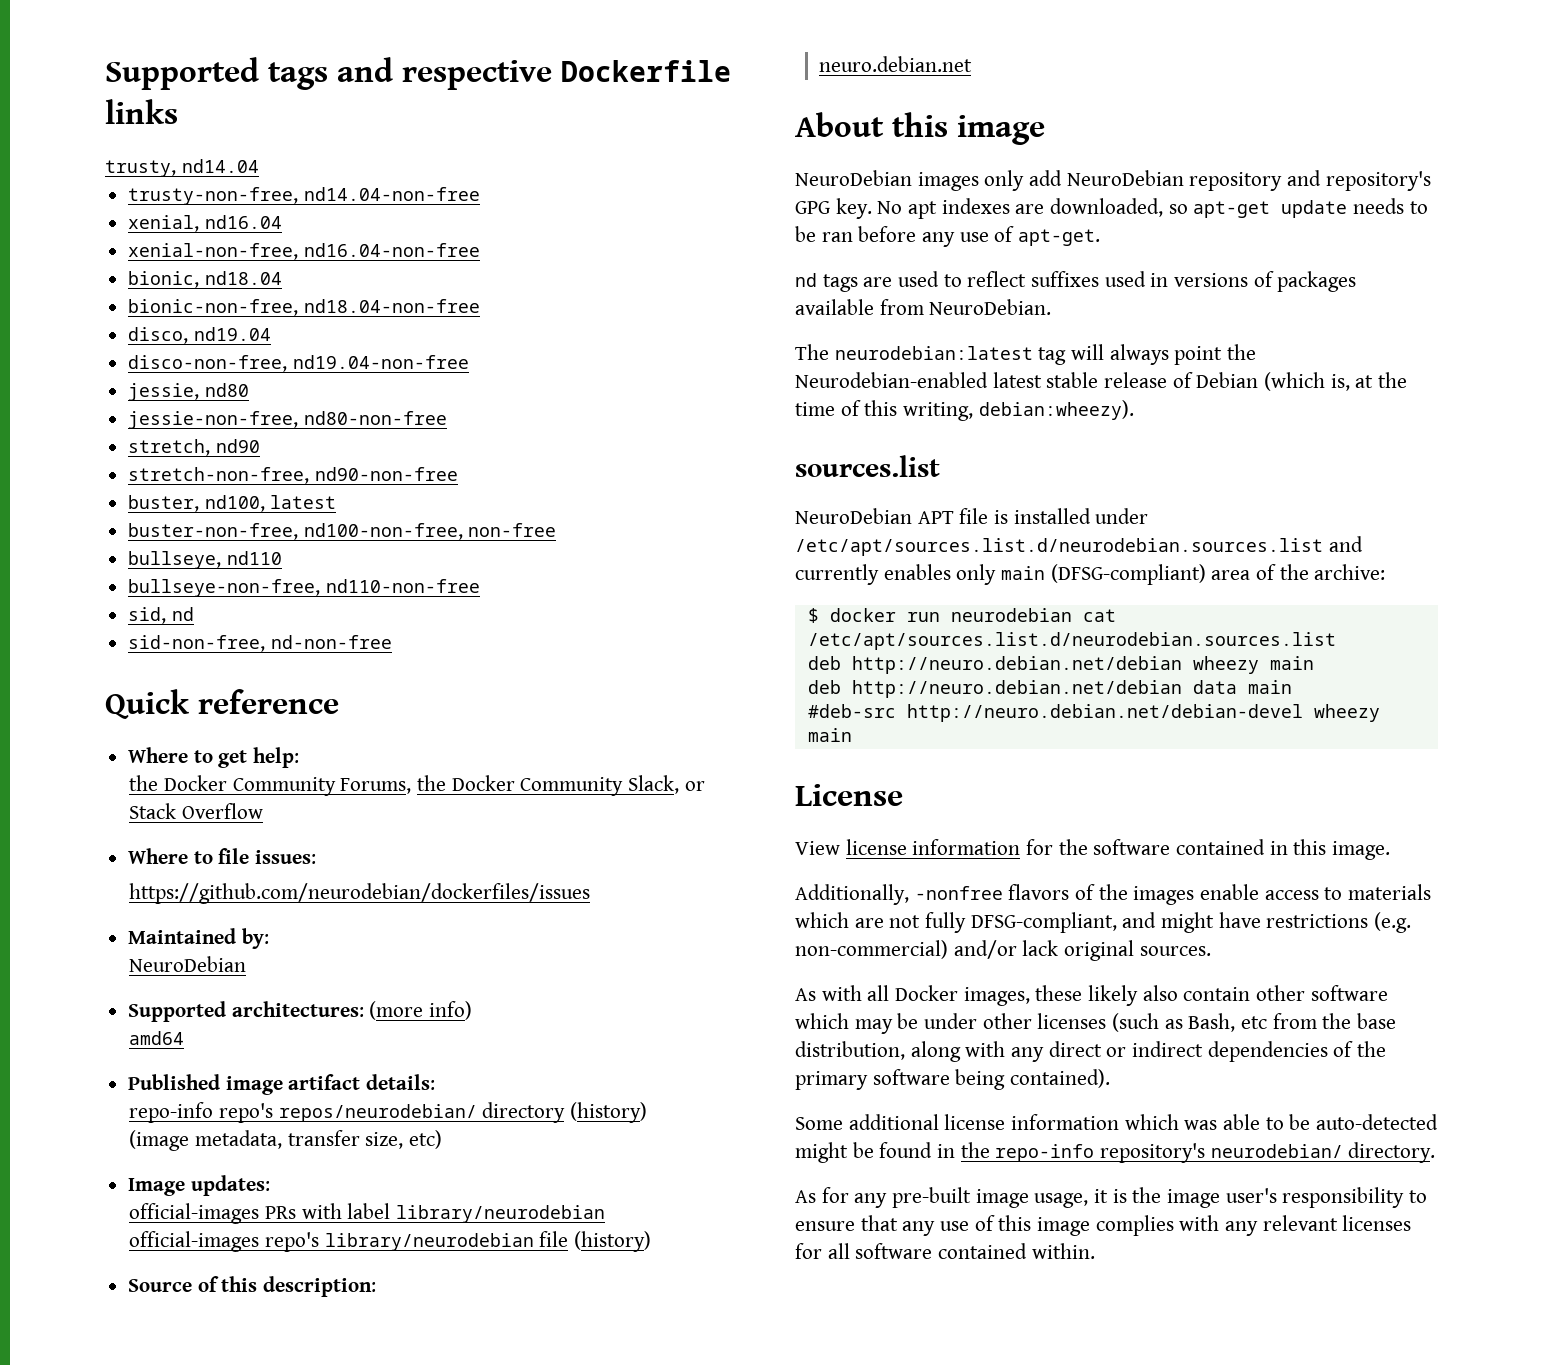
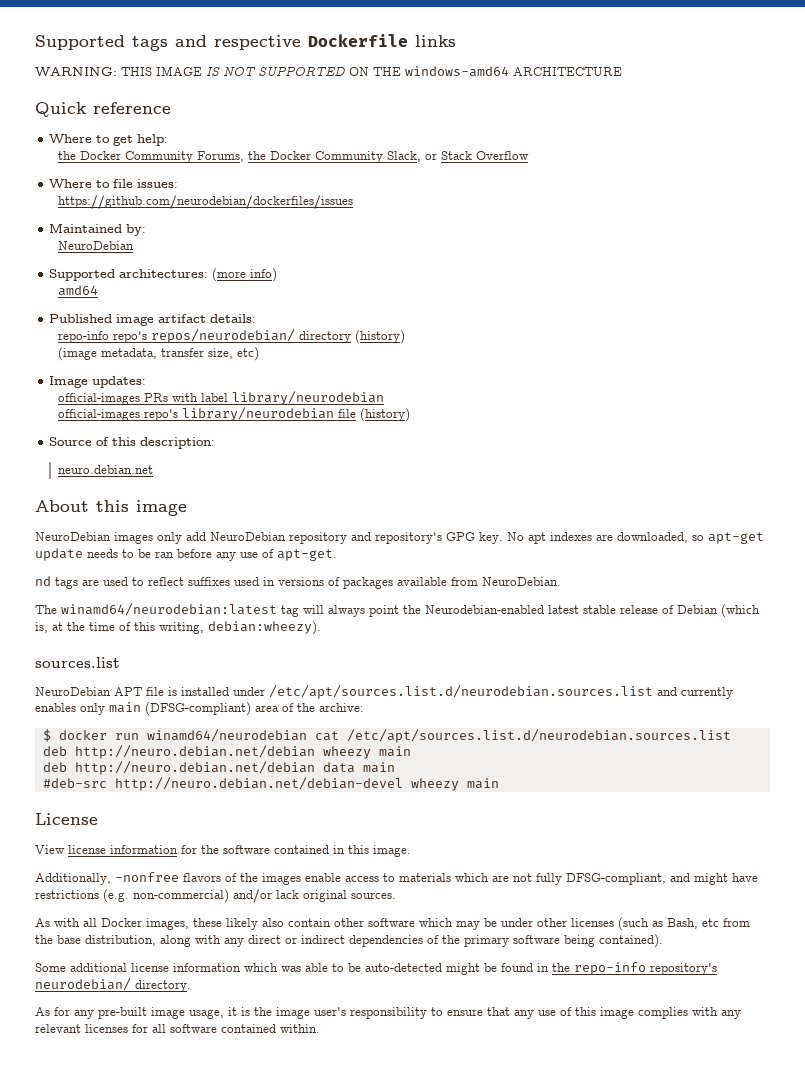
- trusty, nd14.04
- trusty-non-free, nd14.04-non-free
- xenial, nd16.04
- xenial-non-free, nd16.04-non-free
- bionic, nd18.04
- bionic-non-free, nd18.04-non-free
- disco, nd19.04
- disco-non-free, nd19.04-non-free
- jessie, nd80
- jessie-non-free, nd80-non-free
- stretch, nd90
- stretch-non-free, nd90-non-free
- buster, nd100, latest
- buster-non-free, nd100-non-free, non-free
- bullseye, nd110
- bullseye-non-free, nd110-non-free
- sid, nd
- sid-non-free, nd-non-free
+ WARNING: THIS IMAGE IS NOT SUPPORTED ON THE windows-amd64 ARCHITECTURE
- The neurodebian:latest tag will always point the Neurodebian-enabled latest stable release of Debian (which is, at the time of this writing, debian:wheezy).
+ The winamd64/neurodebian:latest tag will always point the Neurodebian-enabled latest stable release of Debian (which is, at the time of this writing, debian:wheezy).
- $ docker run neurodebian cat /etc/apt/sources.list.d/neurodebian.sources.list
+ $ docker run winamd64/neurodebian cat /etc/apt/sources.list.d/neurodebian.sources.list

